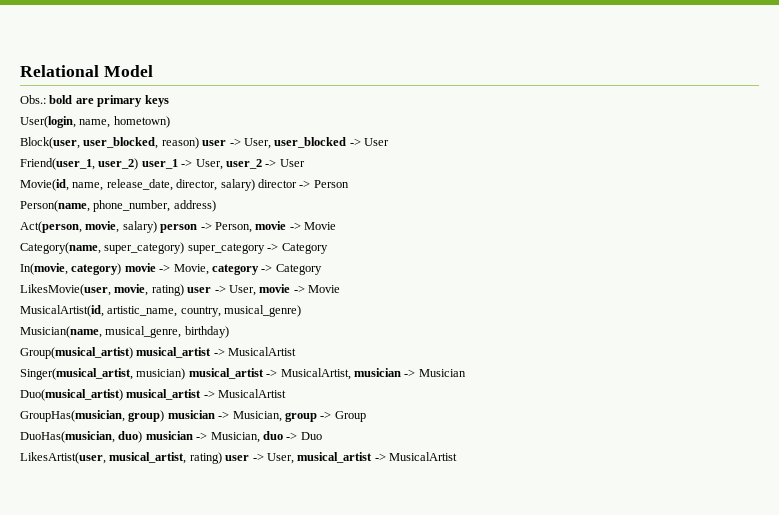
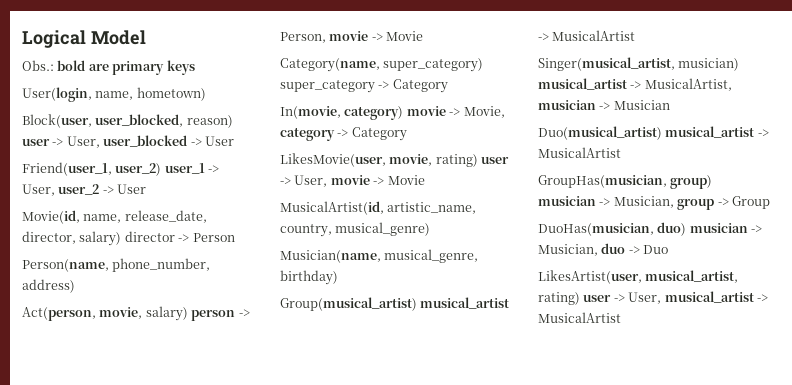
- Relational Model
+ Logical Model

